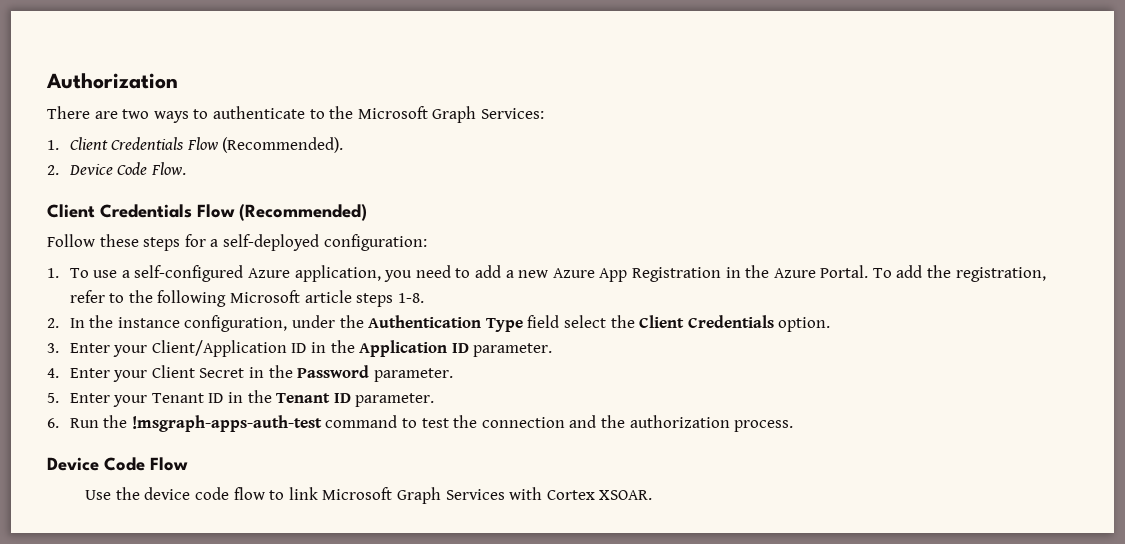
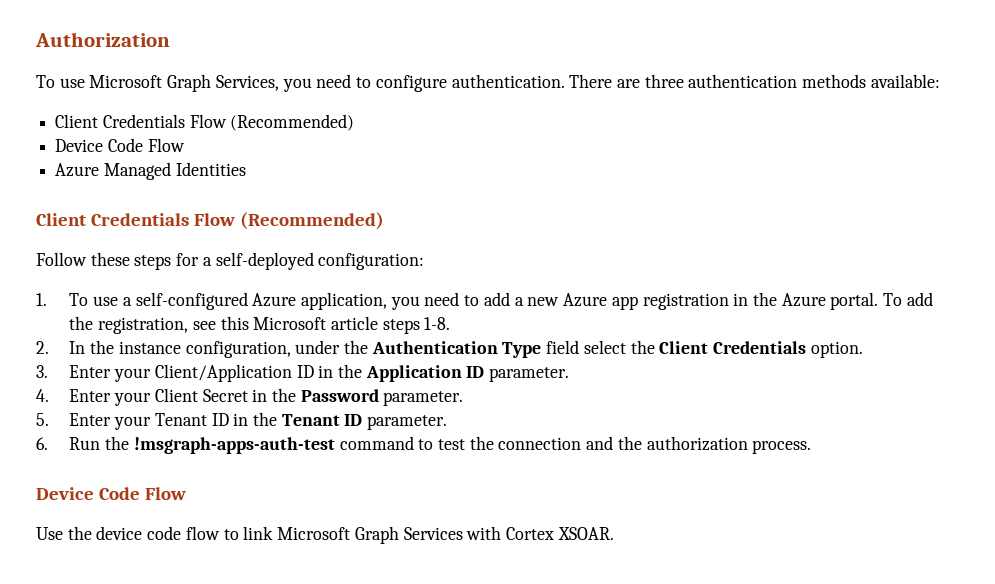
- There are two ways to authenticate to the Microsoft Graph Services:
- 1. Client Credentials Flow (Recommended).
- 2. Device Code Flow.
+ To use Microsoft Graph Services, you need to configure authentication. There are three authentication methods available:
+ Client Credentials Flow (Recommended)
+ Device Code Flow
+ Azure Managed Identities
- 1. To use a self-configured Azure application, you need to add a new Azure App Registration in the Azure Portal.
+ 1. To use a self-configured Azure application, you need to add a new Azure app registration in the Azure portal.
- To add the registration, refer to the following Microsoft article steps 1-8.
+ To add the registration, see this Microsoft article steps 1-8.

